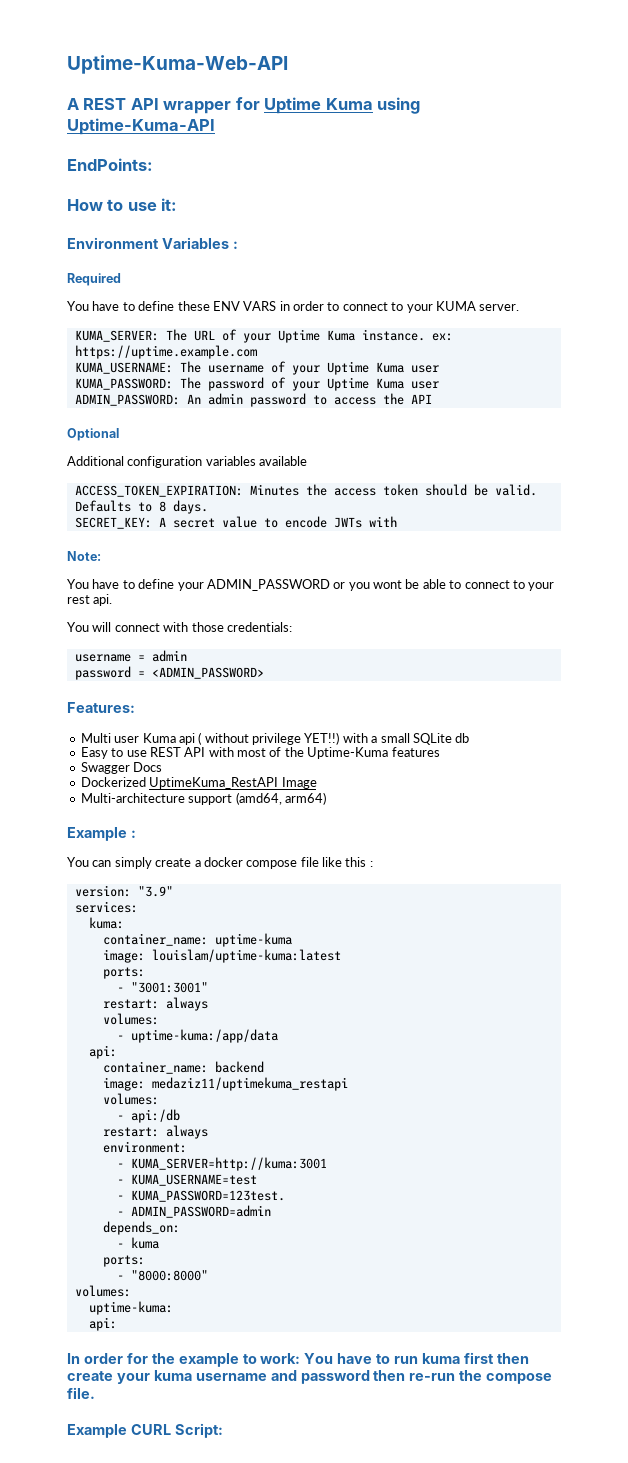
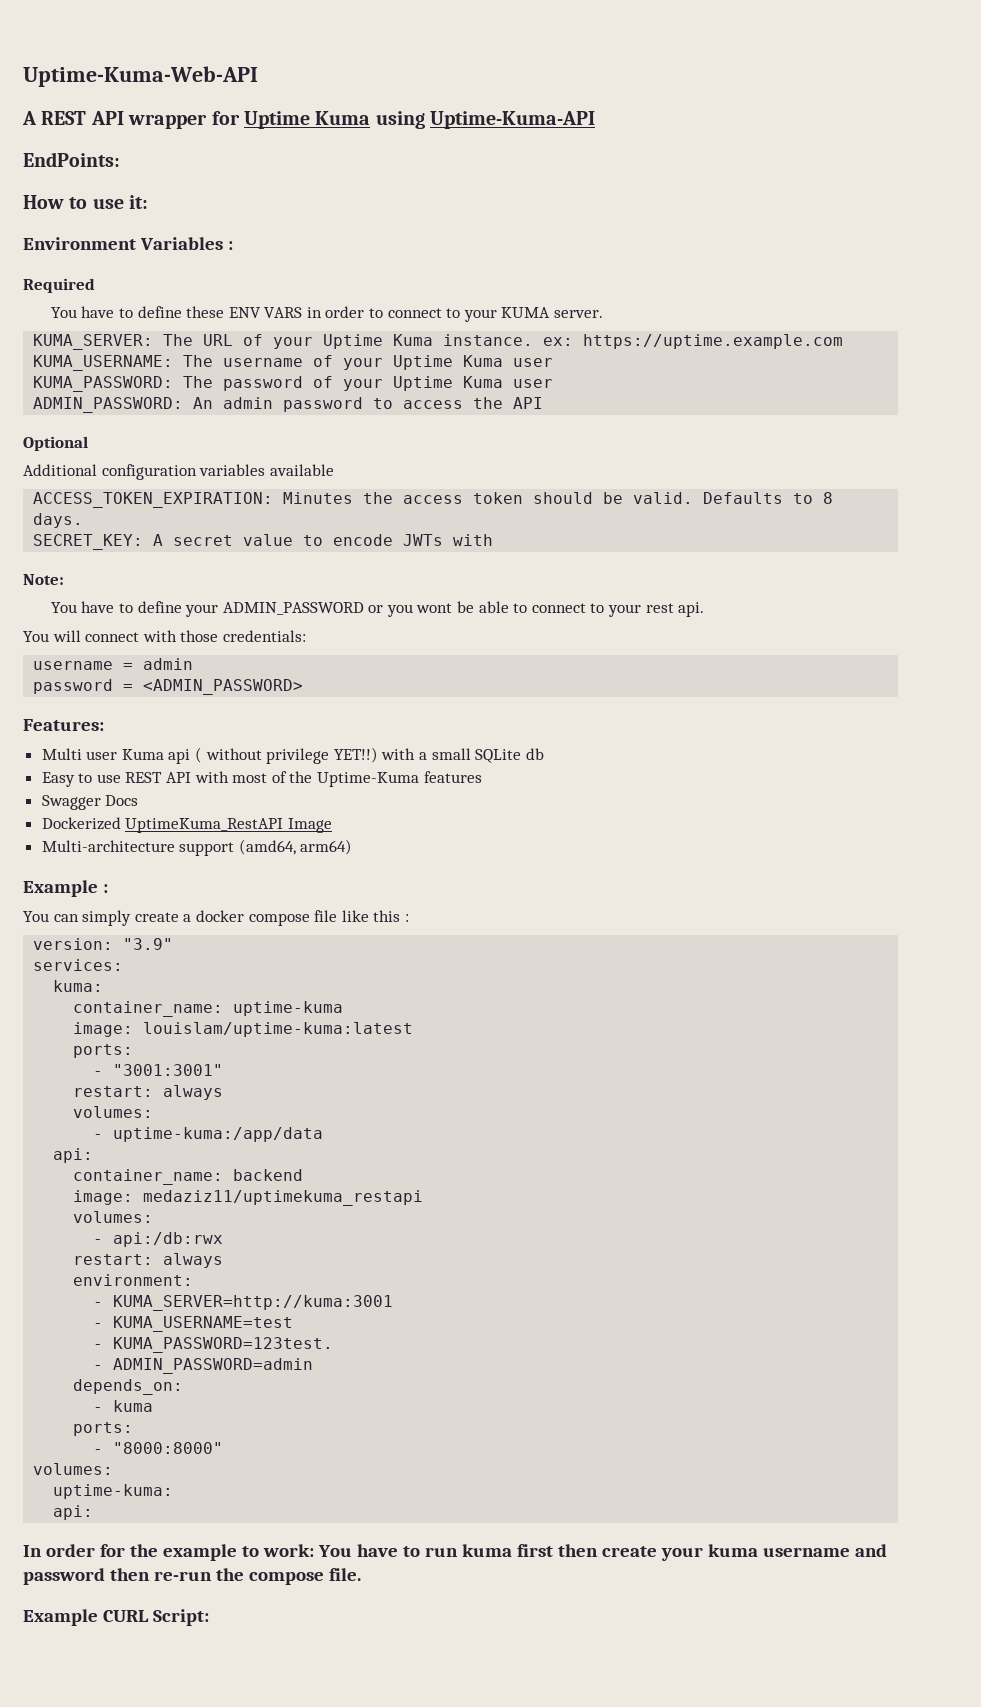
- - api:/db
+ - api:/db:rwx

